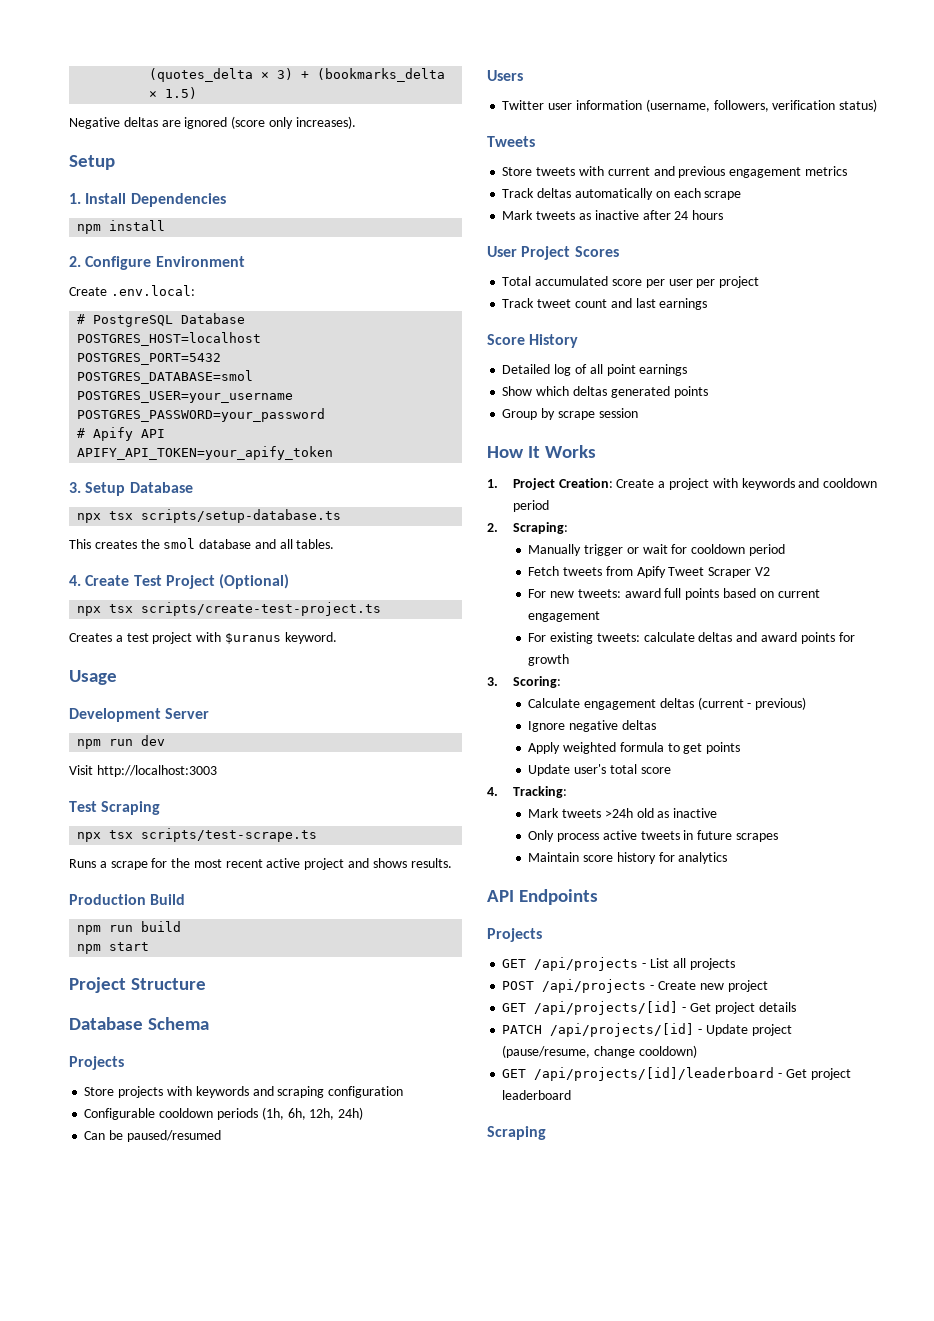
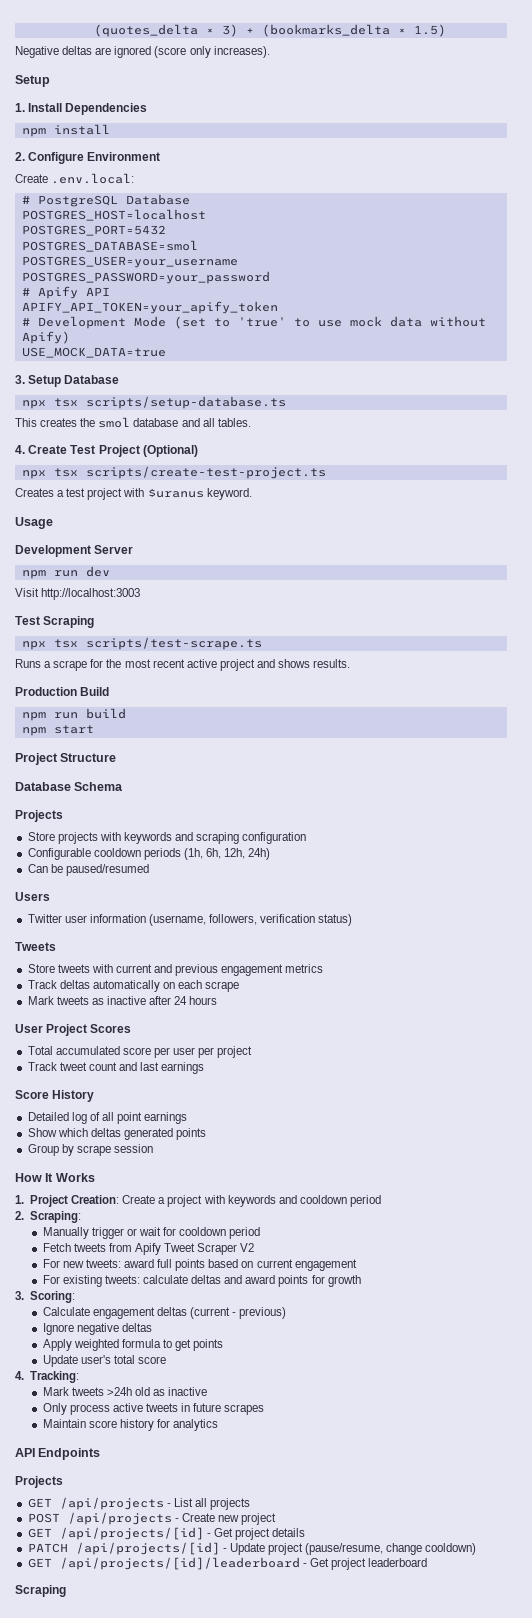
+ # Development Mode (set to 'true' to use mock data without Apify)
+ USE_MOCK_DATA=true

